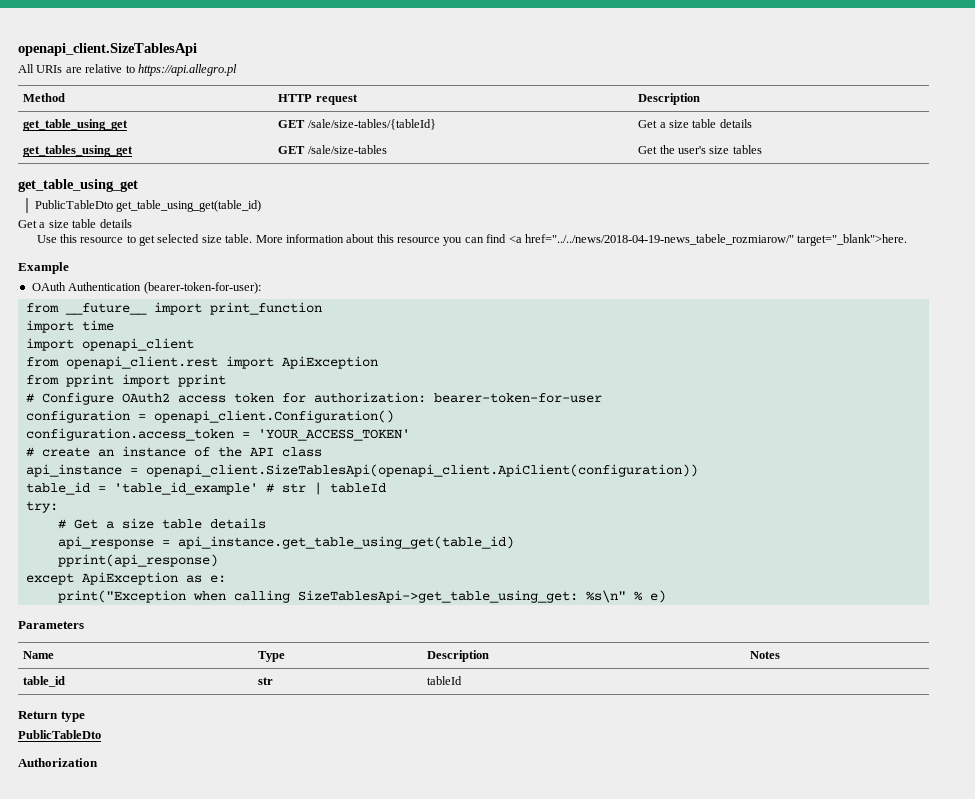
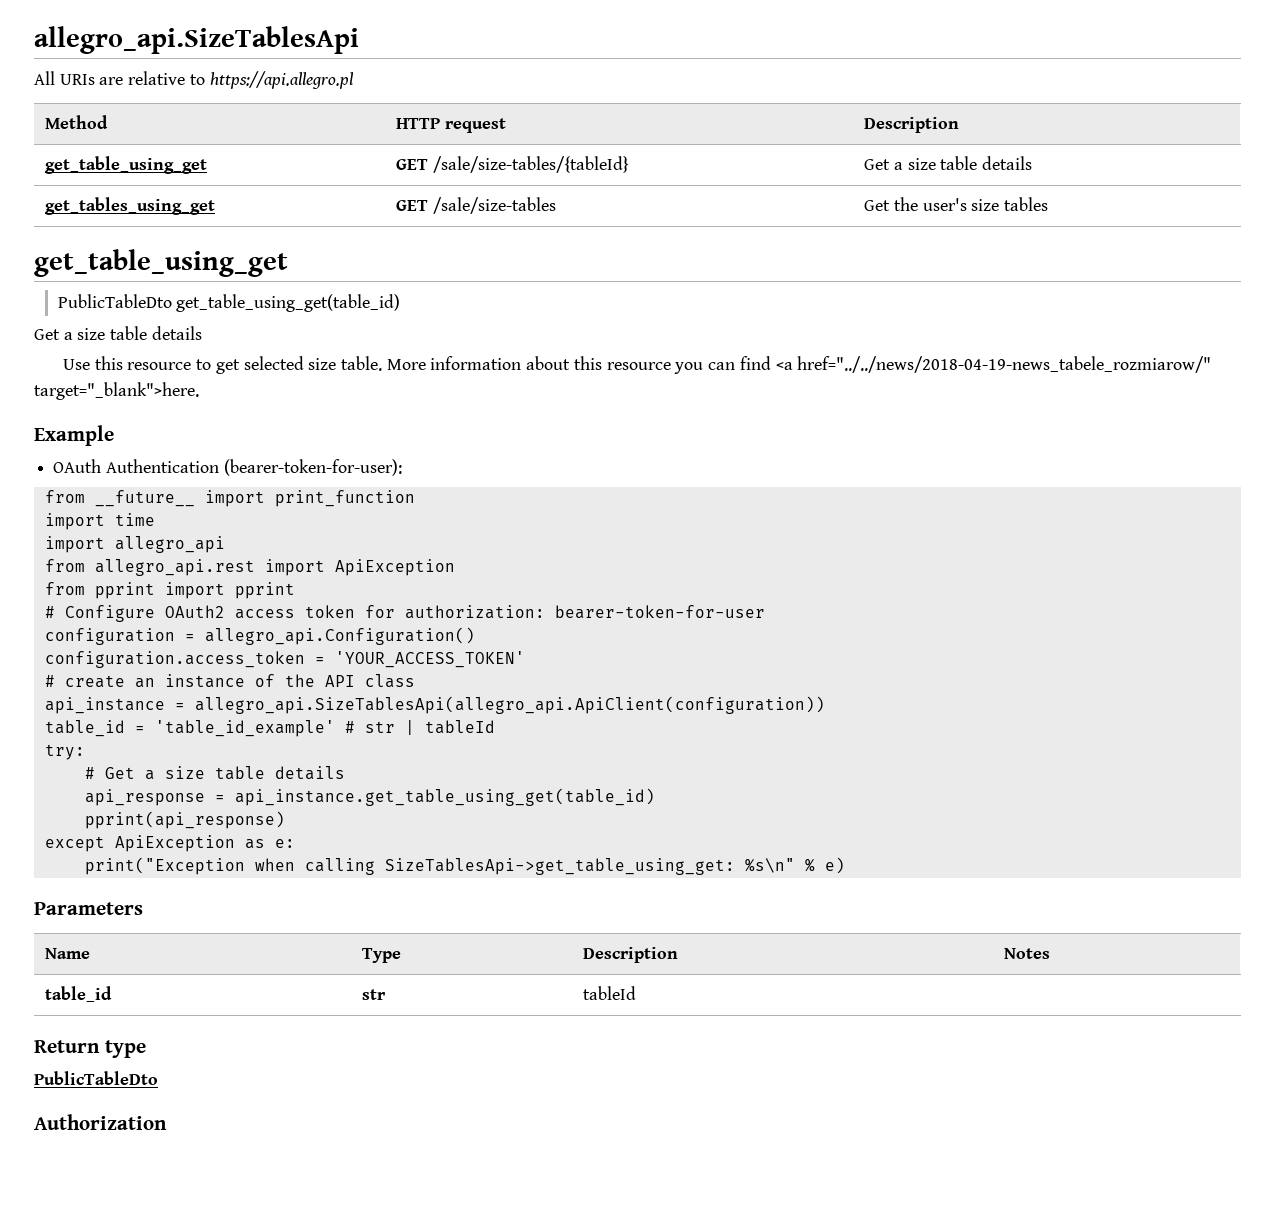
- openapi_client.SizeTablesApi
+ allegro_api.SizeTablesApi
- import openapi_client
- from openapi_client.rest import ApiException
+ import allegro_api
+ from allegro_api.rest import ApiException
- configuration = openapi_client.Configuration()
+ configuration = allegro_api.Configuration()
- api_instance = openapi_client.SizeTablesApi(openapi_client.ApiClient(configuration))
+ api_instance = allegro_api.SizeTablesApi(allegro_api.ApiClient(configuration))

